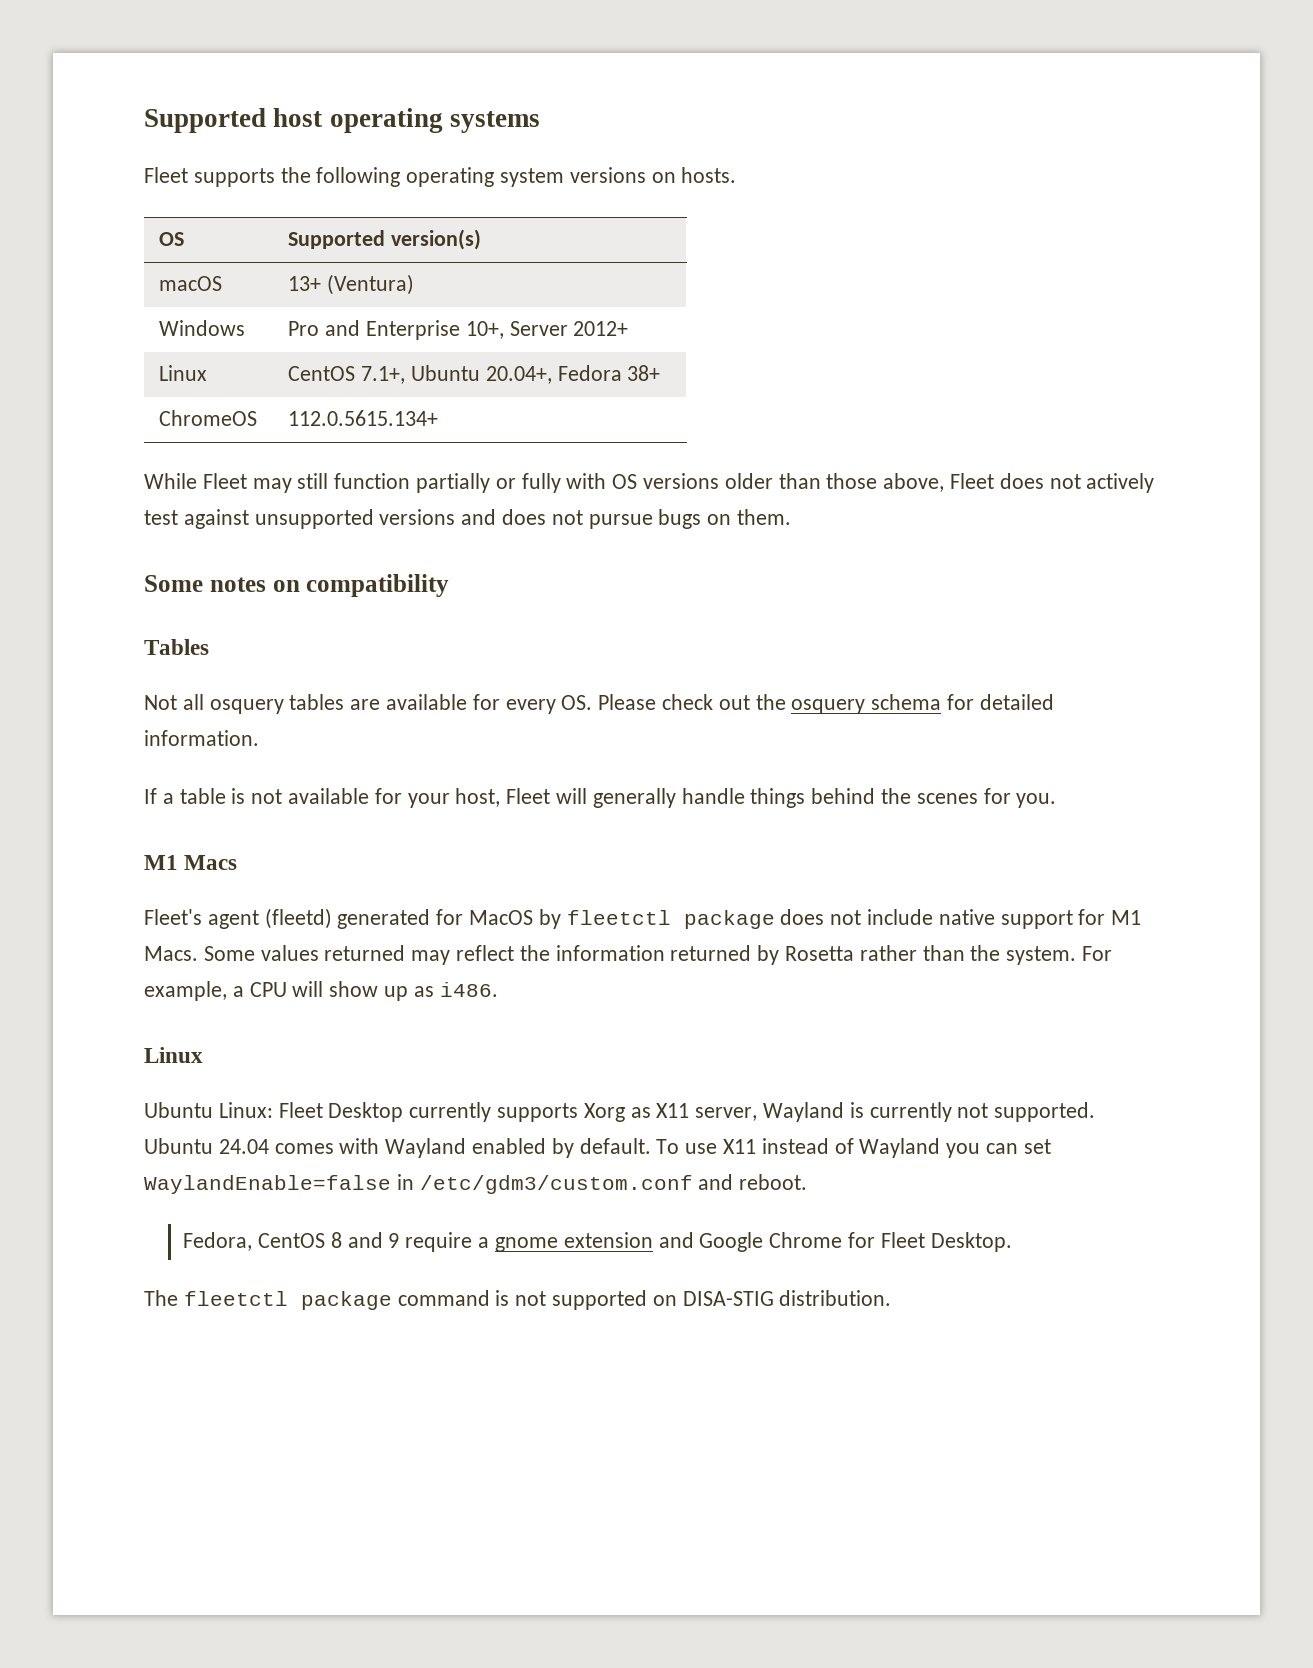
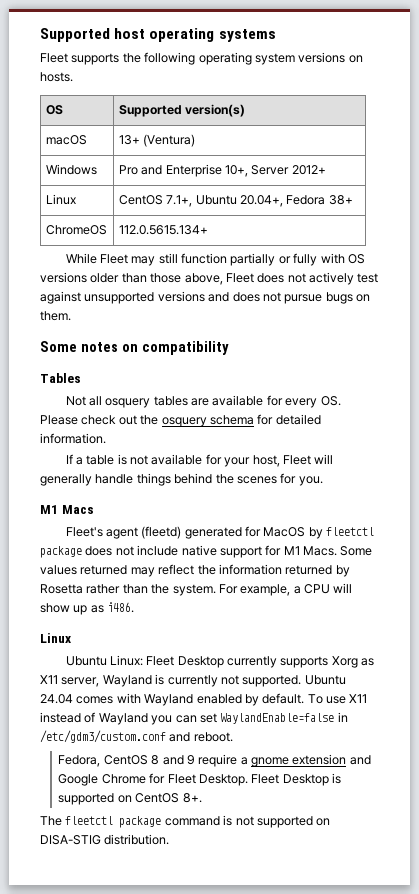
+ Fleet Desktop is supported on CentOS 8+.

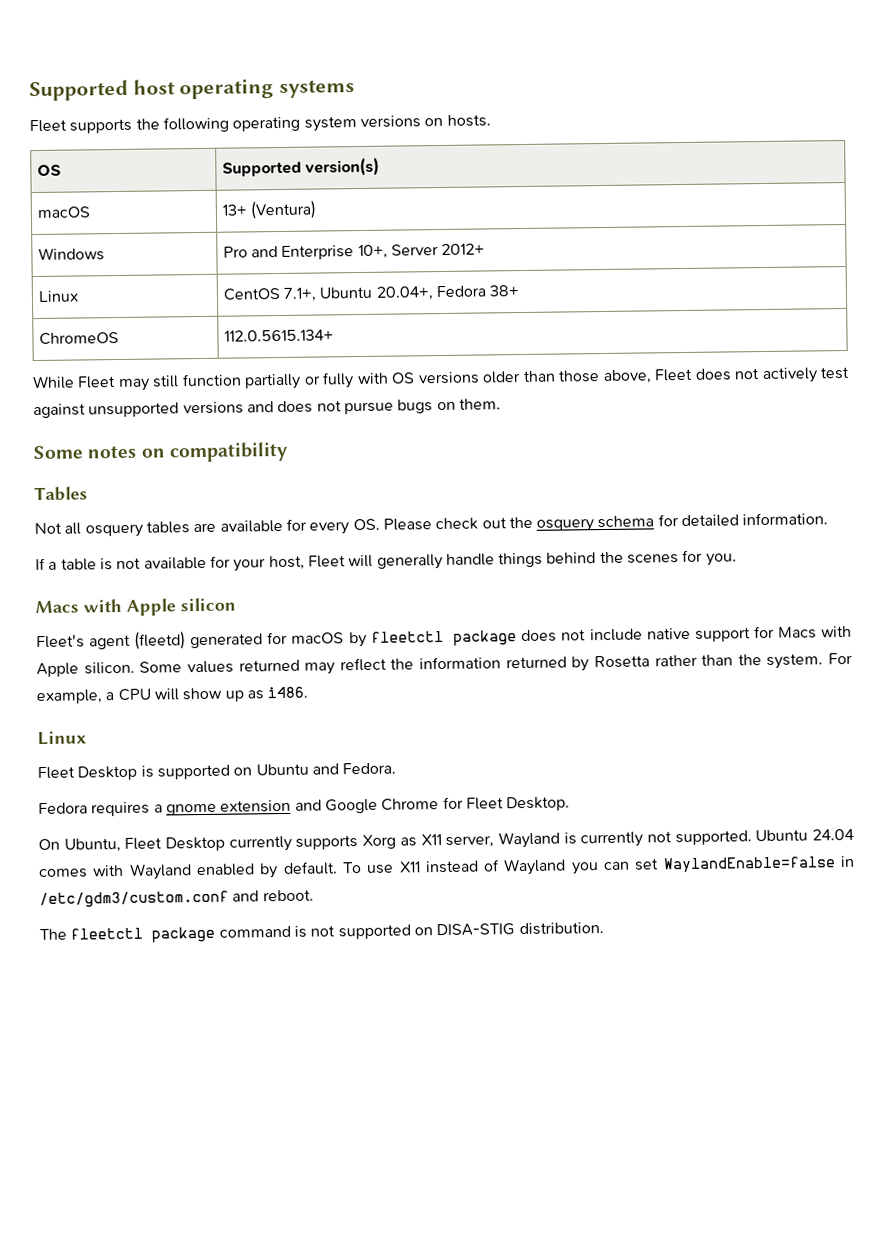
- M1 Macs
+ Macs with Apple silicon
- Fleet's agent (fleetd) generated for MacOS by fleetctl package does not include native support for M1 Macs.
+ Fleet's agent (fleetd) generated for macOS by fleetctl package does not include native support for Macs with Apple silicon.
- Ubuntu Linux: Fleet Desktop currently supports Xorg as X11 server, Wayland is currently not supported.
+ Fleet Desktop is supported on Ubuntu and Fedora.
+ Fedora requires a gnome extension and Google Chrome for Fleet Desktop.
+ On Ubuntu, Fleet Desktop currently supports Xorg as X11 server, Wayland is currently not supported.
- Fedora, CentOS 8 and 9 require a gnome extension and Google Chrome for Fleet Desktop. Fleet Desktop is supported on CentOS 8+.

